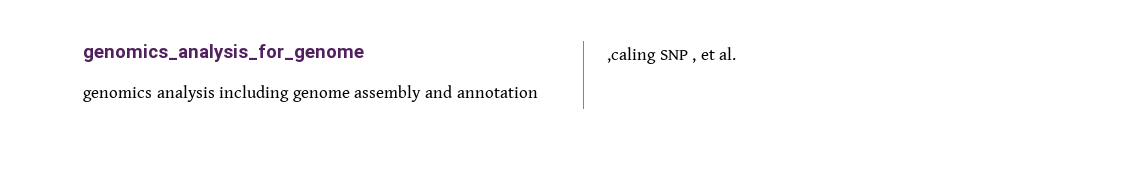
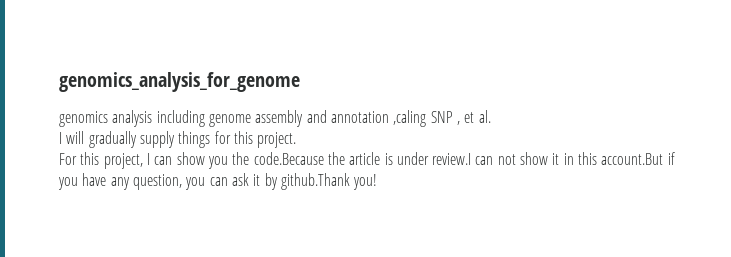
+ I will gradually supply things for this project.
+ For this project, I can show you the code.Because the article is under review.I can not show it in this account.But if you have any question, you can ask it by github.Thank you!

